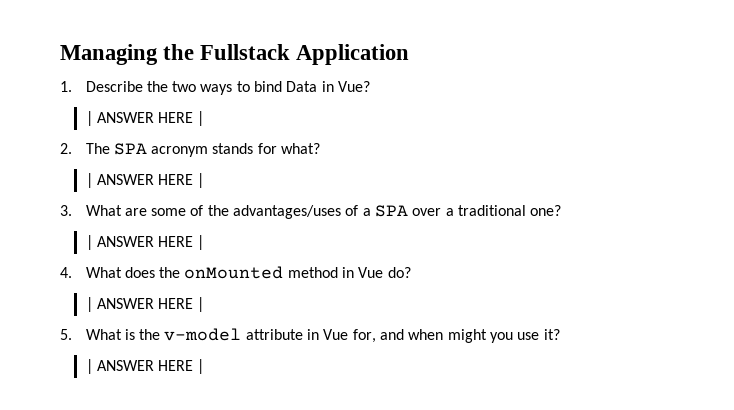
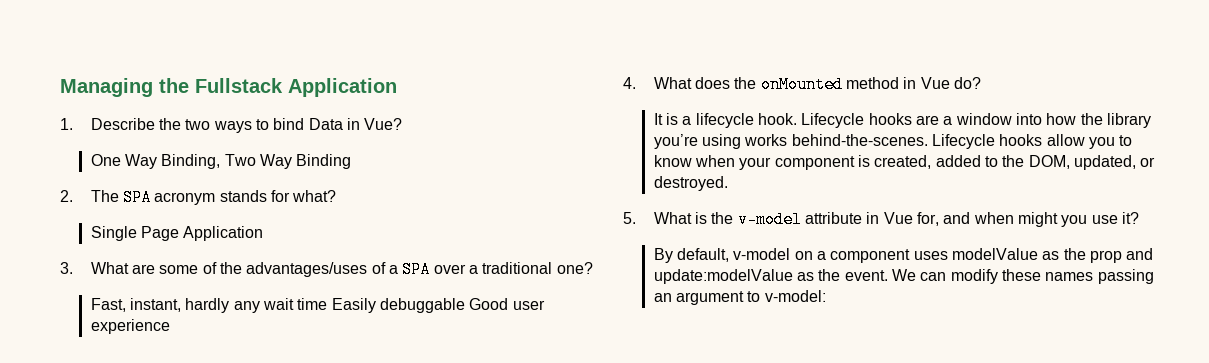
  1. Describe the two ways to bind Data in Vue?
- | ANSWER HERE |
+ One Way Binding, Two Way Binding
  2. The SPA acronym stands for what?
- | ANSWER HERE |
+ Single Page Application
  3. What are some of the advantages/uses of a SPA over a traditional one?
- | ANSWER HERE |
+ Fast, instant, hardly any wait time Easily debuggable Good user experience
  4. What does the onMounted method in Vue do?
- | ANSWER HERE |
+ It is a lifecycle hook. Lifecycle hooks are a window into how the library you’re using works behind-the-scenes. Lifecycle hooks allow you to know when your component is created, added to the DOM, updated, or destroyed.
  5. What is the v-model attribute in Vue for, and when might you use it?
- | ANSWER HERE |
+ By default, v-model on a component uses modelValue as the prop and update:modelValue as the event. We can modify these names passing an argument to v-model:

